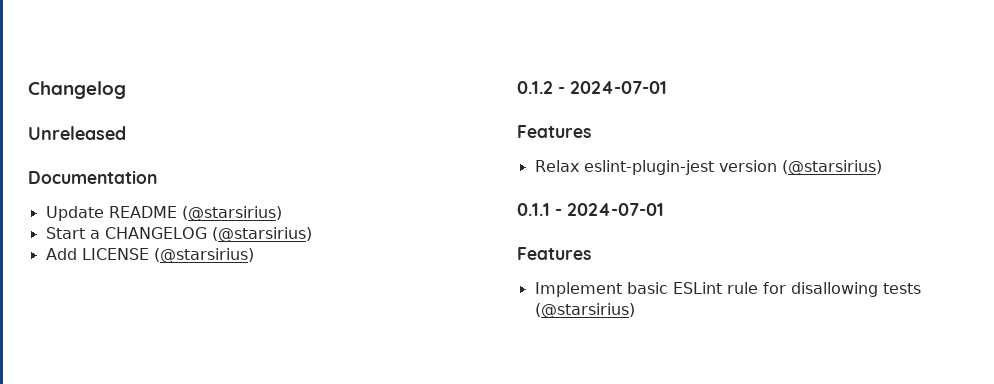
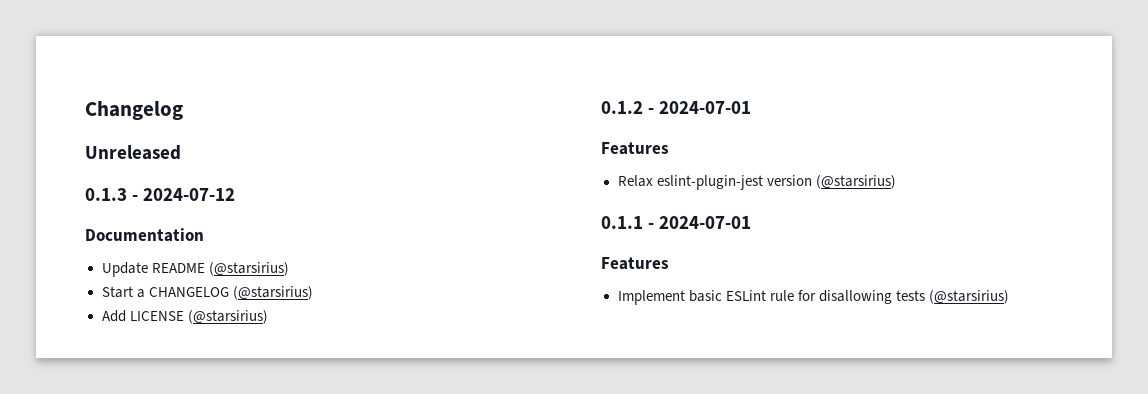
+ 0.1.3 - 2024-07-12

